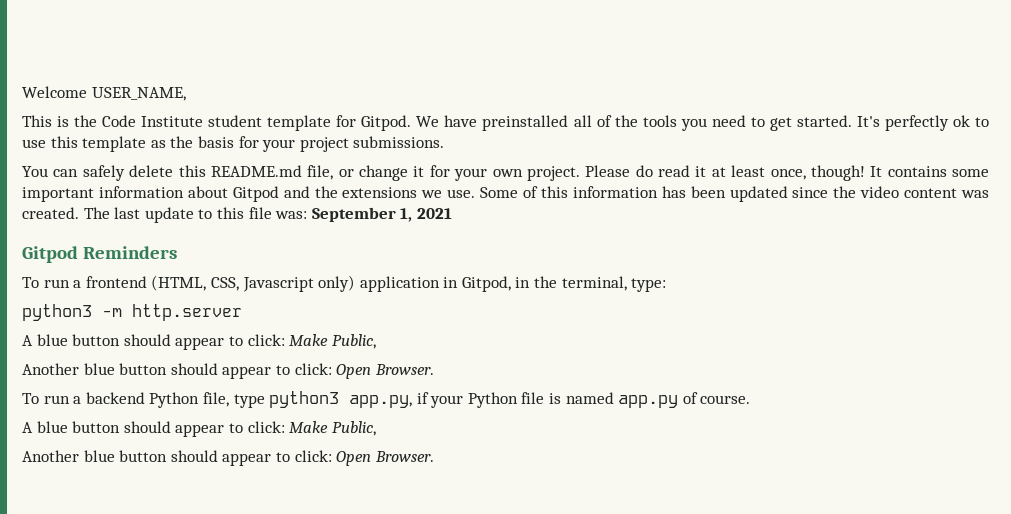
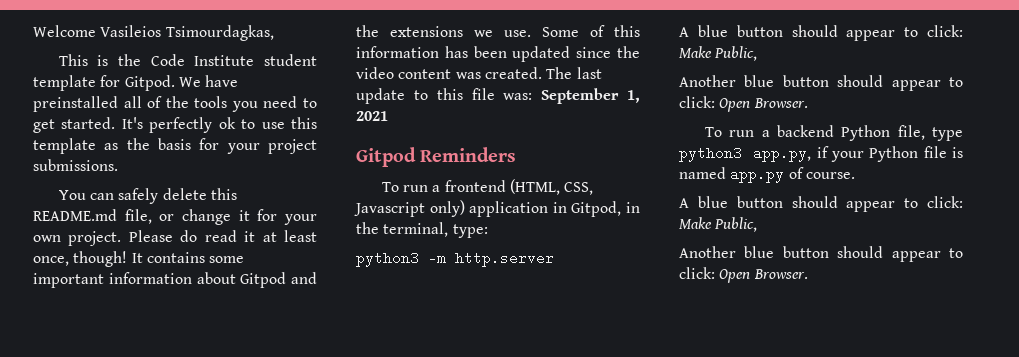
- Welcome USER_NAME,
+ Welcome Vasileios Tsimourdagkas,

